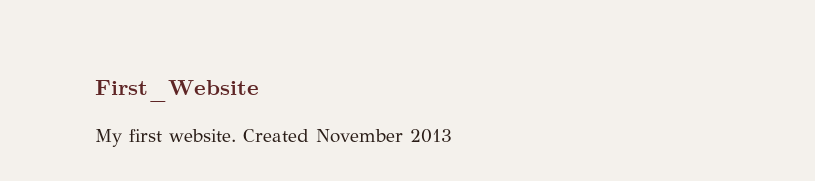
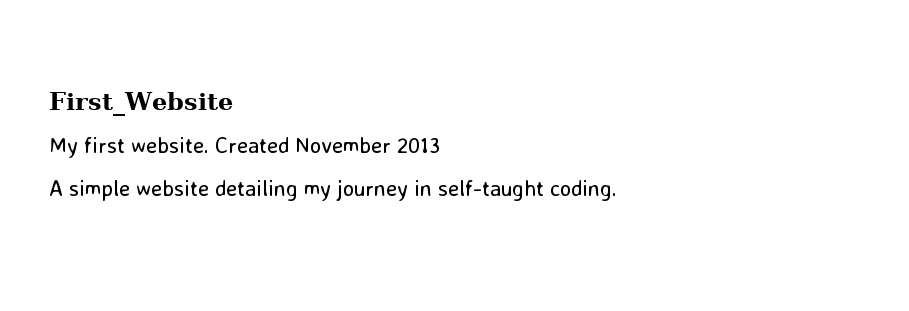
+ A simple website detailing my journey in self-taught coding.

